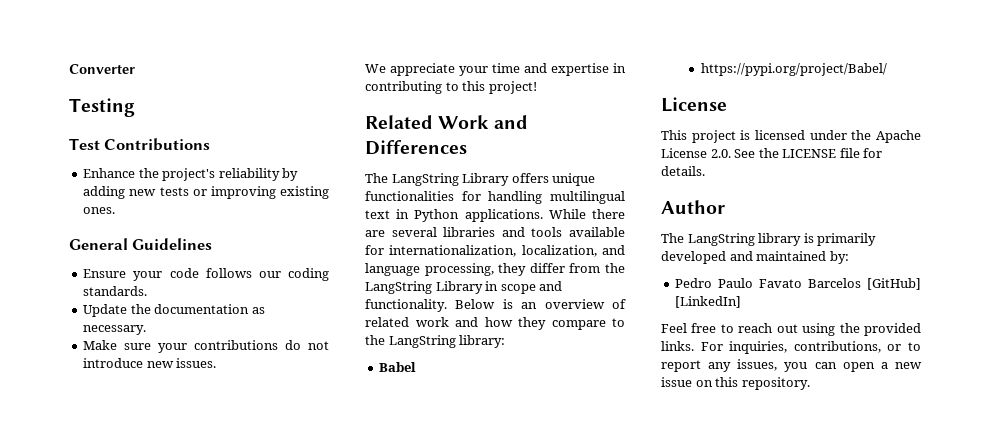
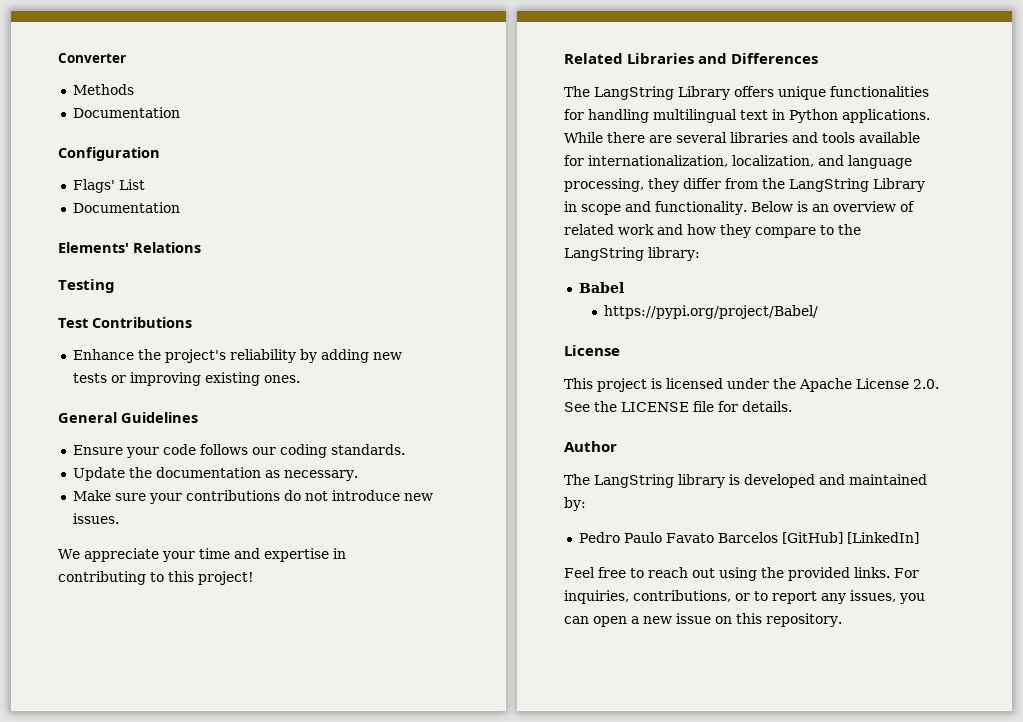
+ Methods
+ Documentation
+ Configuration
+ Flags' List
+ Documentation
+ Elements' Relations
- Related Work and Differences
+ Related Libraries and Differences
- The LangString library is primarily developed and maintained by:
+ The LangString library is developed and maintained by:

